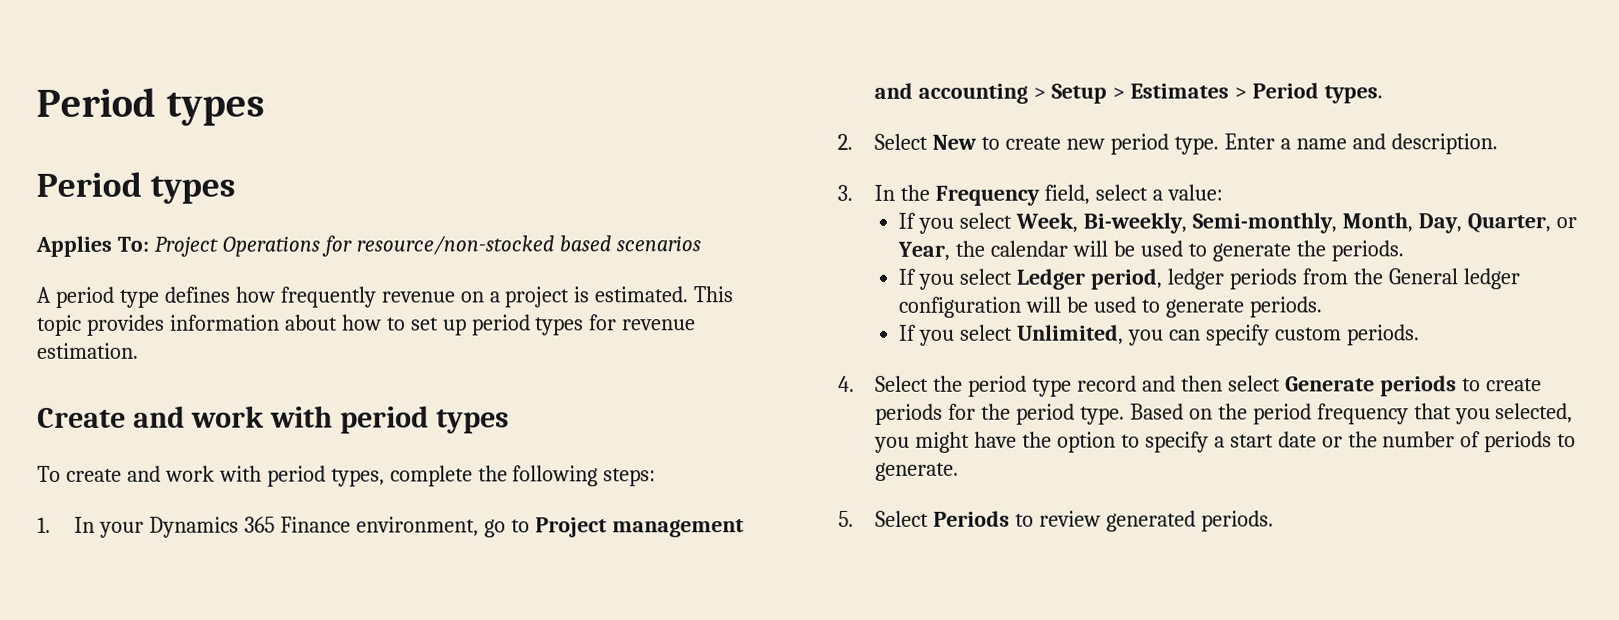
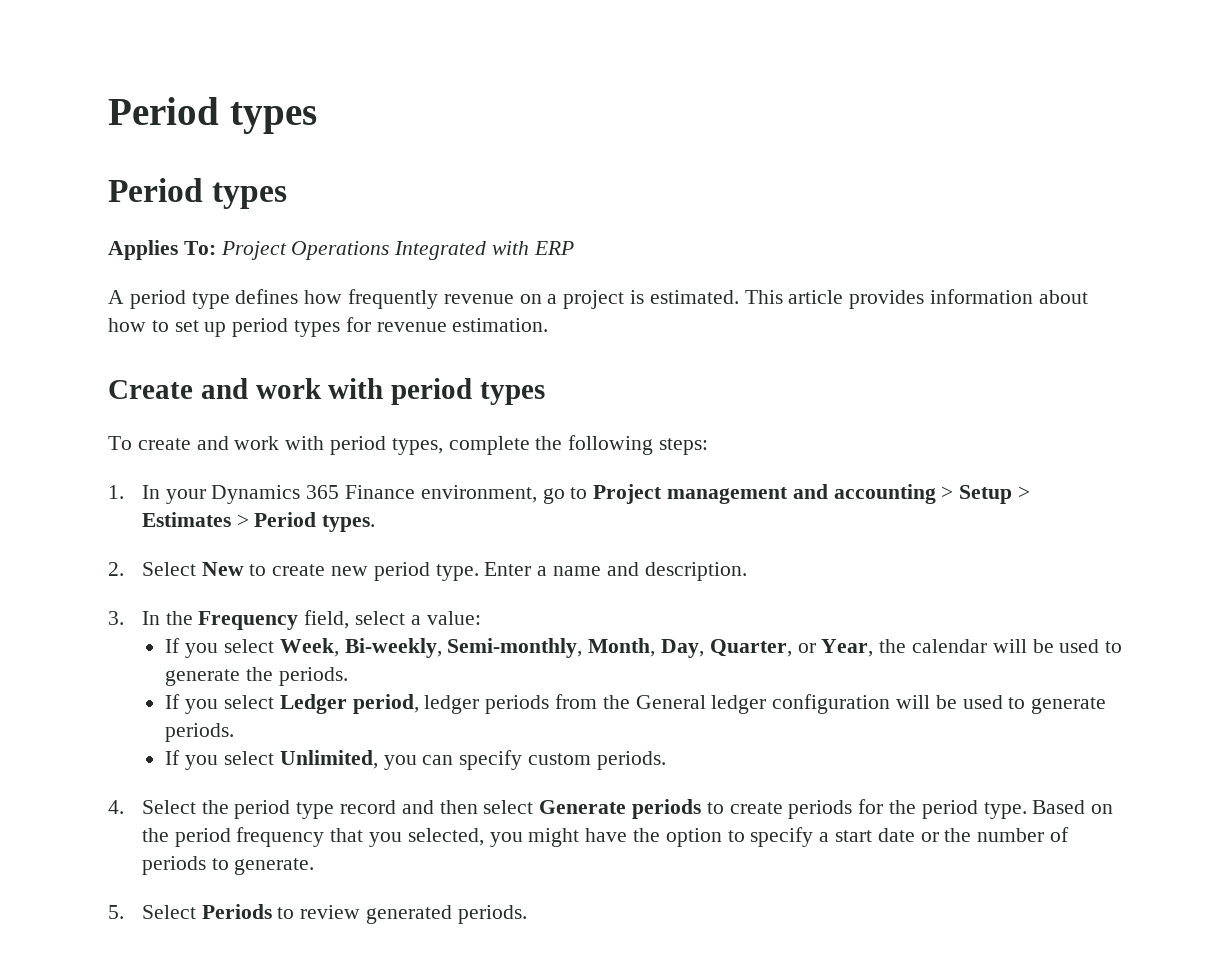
- Applies To: Project Operations for resource/non-stocked based scenarios
+ Applies To: Project Operations Integrated with ERP
- This topic provides information about how to set up period types for revenue estimation.
+ This article provides information about how to set up period types for revenue estimation.

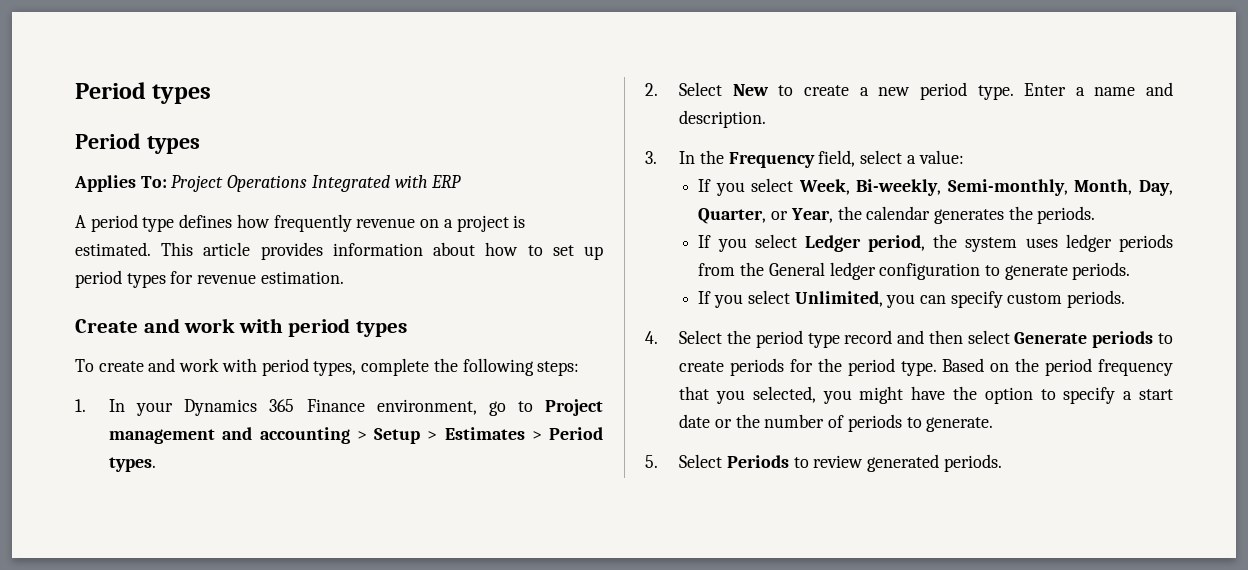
- 2. Select New to create new period type.
+ 2. Select New to create a new period type.
- If you select Week, Bi-weekly, Semi-monthly, Month, Day, Quarter, or Year, the calendar will be used to generate the periods.
+ If you select Week, Bi-weekly, Semi-monthly, Month, Day, Quarter, or Year, the calendar generates the periods.
- If you select Ledger period, ledger periods from the General ledger configuration will be used to generate periods.
+ If you select Ledger period, the system uses ledger periods from the General ledger configuration to generate periods.

